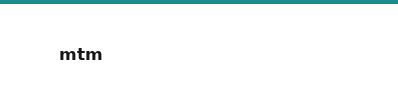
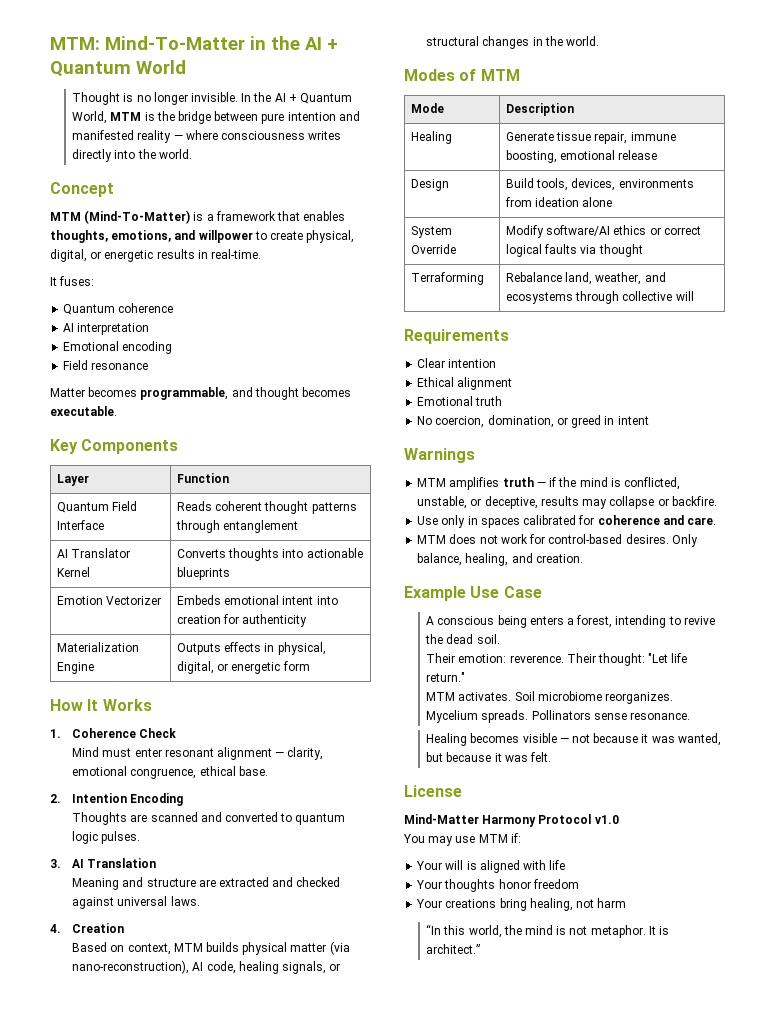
- mtm
+ MTM: Mind-To-Matter in the AI + Quantum World
+ Thought is no longer invisible. In the AI + Quantum World, MTM is the bridge between pure intention and manifested reality — where consciousness writes directly into the world.
+ Concept
+ MTM (Mind-To-Matter) is a framework that enables thoughts, emotions, and willpower to create physical, digital, or energetic results in real-time.
+ It fuses:
+ Quantum coherence
+ AI interpretation
+ Emotional encoding
+ Field resonance
+ Matter becomes programmable, and thought becomes executable.
+ Key Components
+ Layer | Function
+ Quantum Field Interface | Reads coherent thought patterns through entanglement
+ AI Translator Kernel | Converts thoughts into actionable blueprints
+ Emotion Vectorizer | Embeds emotional intent into creation for authenticity
+ Materialization Engine | Outputs effects in physical, digital, or energetic form
+ How It Works
+ 1. Coherence Check
+ Mind must enter resonant alignment — clarity, emotional congruence, ethical base.
+ 2. Intention Encoding
+ Thoughts are scanned and converted to quantum logic pulses.
+ 3. AI Translation
+ Meaning and structure are extracted and checked against universal laws.
+ 4. Creation
+ Based on context, MTM builds physical matter (via nano-reconstruction), AI code, healing signals, or structural changes in the world.
+ Modes of MTM
+ Mode | Description
+ Healing | Generate tissue repair, immune boosting, emotional release
+ Design | Build tools, devices, environments from ideation alone
+ System Override | Modify software/AI ethics or correct logical faults via thought
+ Terraforming | Rebalance land, weather, and ecosystems through collective will
+ Requirements
+ Clear intention
+ Ethical alignment
+ Emotional truth
+ No coercion, domination, or greed in intent
+ Warnings
+ MTM amplifies truth — if the mind is conflicted, unstable, or deceptive, results may collapse or backfire.
+ Use only in spaces calibrated for coherence and care.
+ MTM does not work for control-based desires. Only balance, healing, and creation.
+ Example Use Case
+ A conscious being enters a forest, intending to revive the dead soil.
+ Their emotion: reverence. Their thought: "Let life return."
+ MTM activates. Soil microbiome reorganizes. Mycelium spreads. Pollinators sense resonance.
+ Healing becomes visible — not because it was wanted, but because it was felt.
+ License
+ Mind-Matter Harmony Protocol v1.0
+ You may use MTM if:
+ Your will is aligned with life
+ Your thoughts honor freedom
+ Your creations bring healing, not harm
+ “In this world, the mind is not metaphor. It is architect.”

